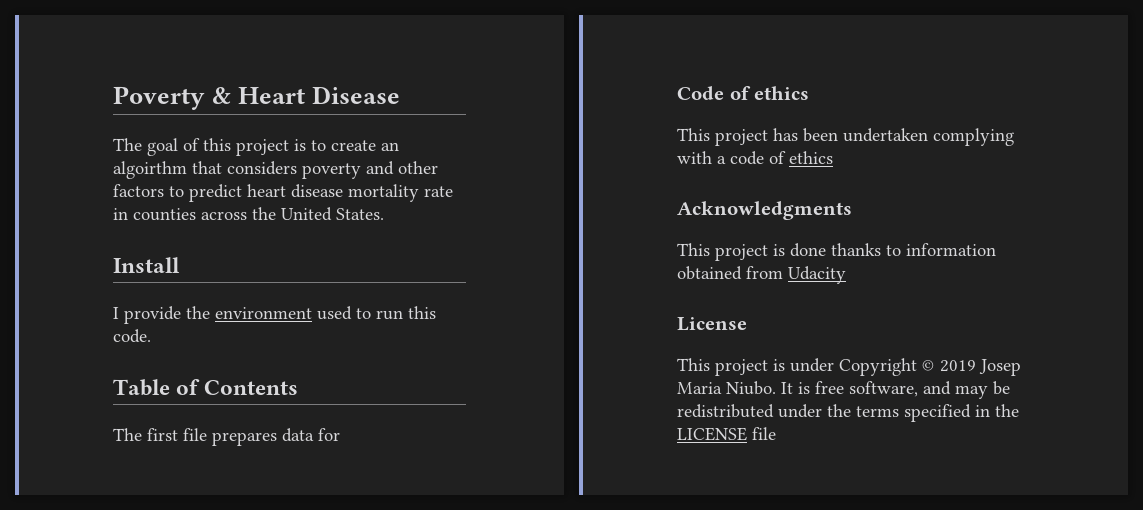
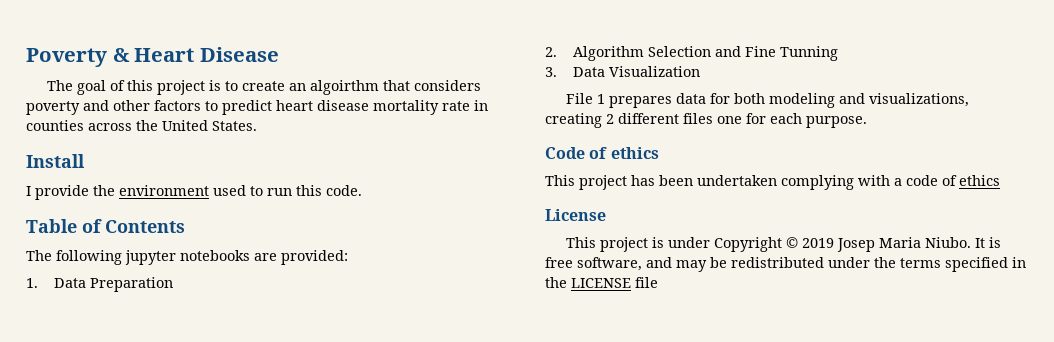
- The first file prepares data for
+ The following jupyter notebooks are provided:
+ 1. Data Preparation
+ 2. Algorithm Selection and Fine Tunning
+ 3. Data Visualization
+ File 1 prepares data for both modeling and visualizations, creating 2 different files one for each purpose.
- Acknowledgments
- This project is done thanks to information obtained from Udacity

